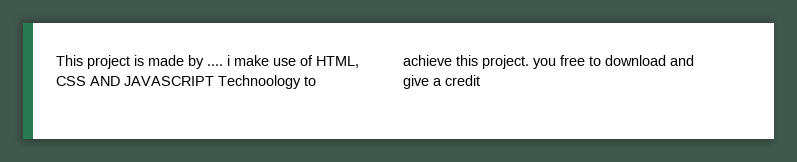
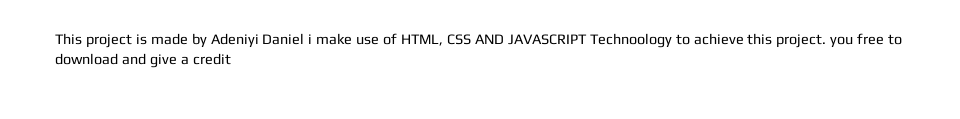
- This project is made by .... i make use of HTML, CSS AND JAVASCRIPT Technoology to achieve this project. you free to download and give a credit
+ This project is made by Adeniyi Daniel i make use of HTML, CSS AND JAVASCRIPT Technoology to achieve this project. you free to download and give a credit

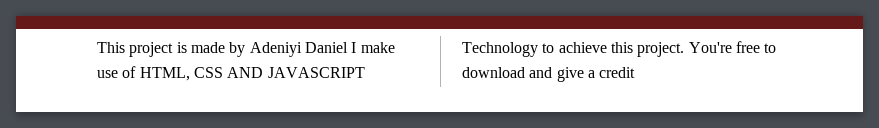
- This project is made by Adeniyi Daniel i make use of HTML, CSS AND JAVASCRIPT Technoology to achieve this project. you free to download and give a credit
+ This project is made by Adeniyi Daniel I make use of HTML, CSS AND JAVASCRIPT Technology to achieve this project. You're free to download and give a credit

